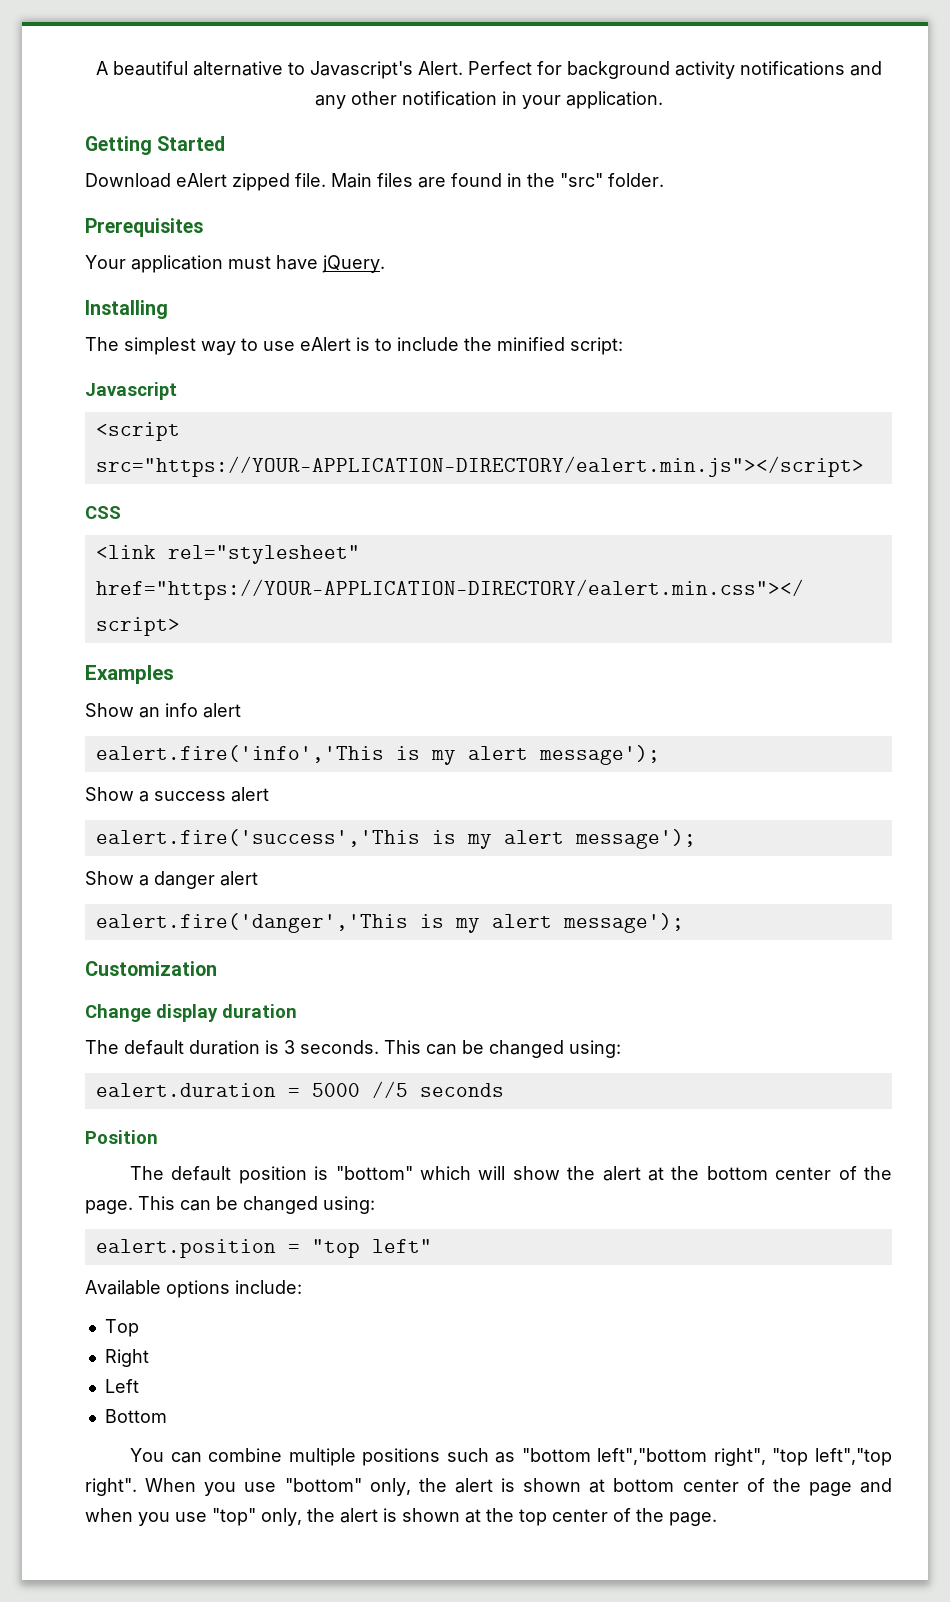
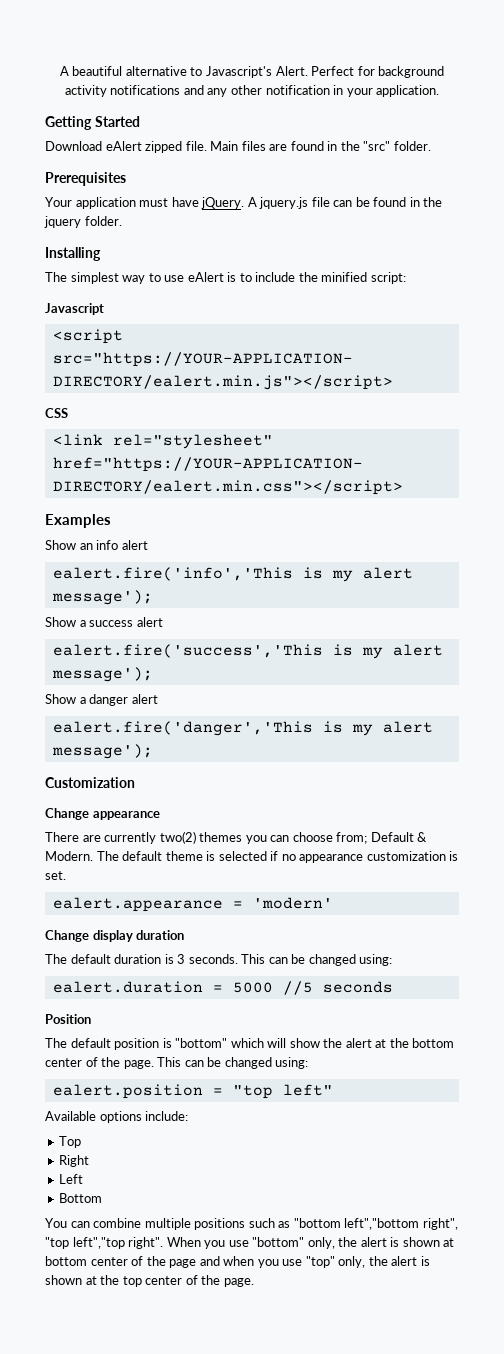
+ A jquery.js file can be found in the jquery folder.
+ Change appearance
+ There are currently two(2) themes you can choose from; Default & Modern. The default theme is selected if no appearance customization is set.
+ ealert.appearance = 'modern'

